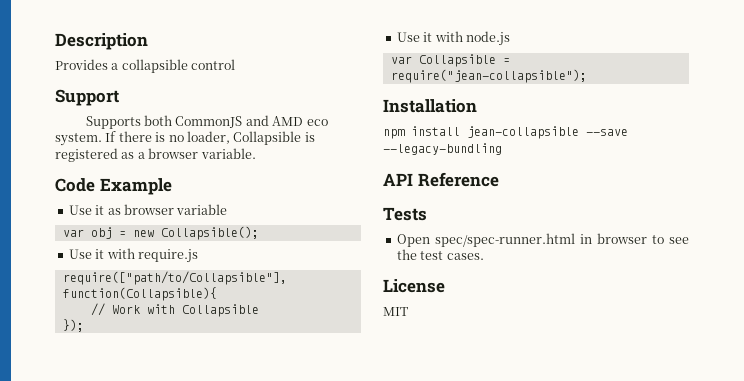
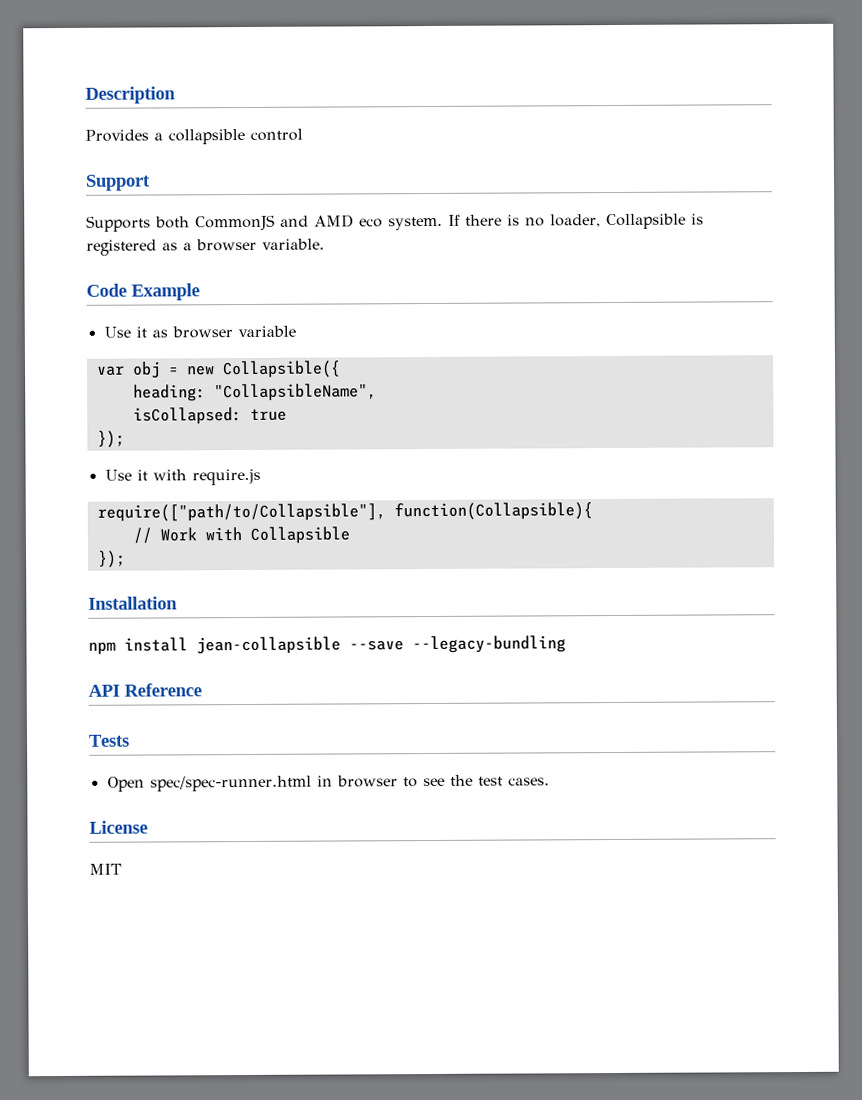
- var obj = new Collapsible();
+ var obj = new Collapsible({
+ heading: "CollapsibleName",
+ isCollapsed: true
+ });
- Use it with node.js
- var Collapsible = require("jean-collapsible");

